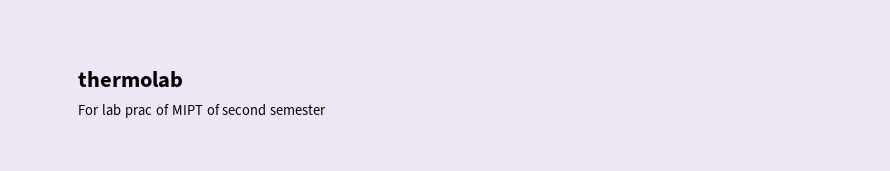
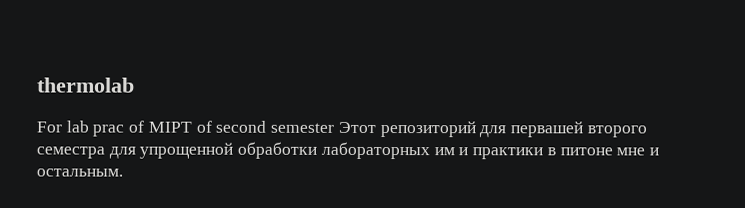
- For lab prac of MIPT of second semester
+ For lab prac of MIPT of second semester Этот репозиторий для первашей второго семестра для упрощенной обработки лабораторных им и практики в питоне мне и остальным.

